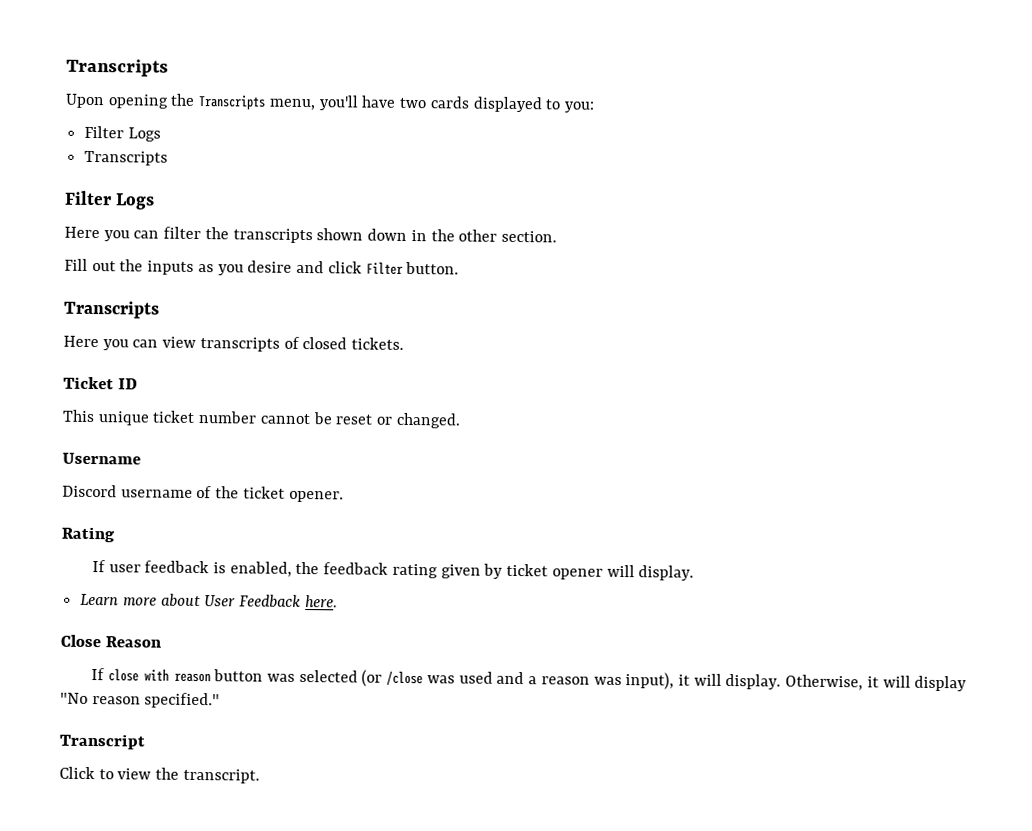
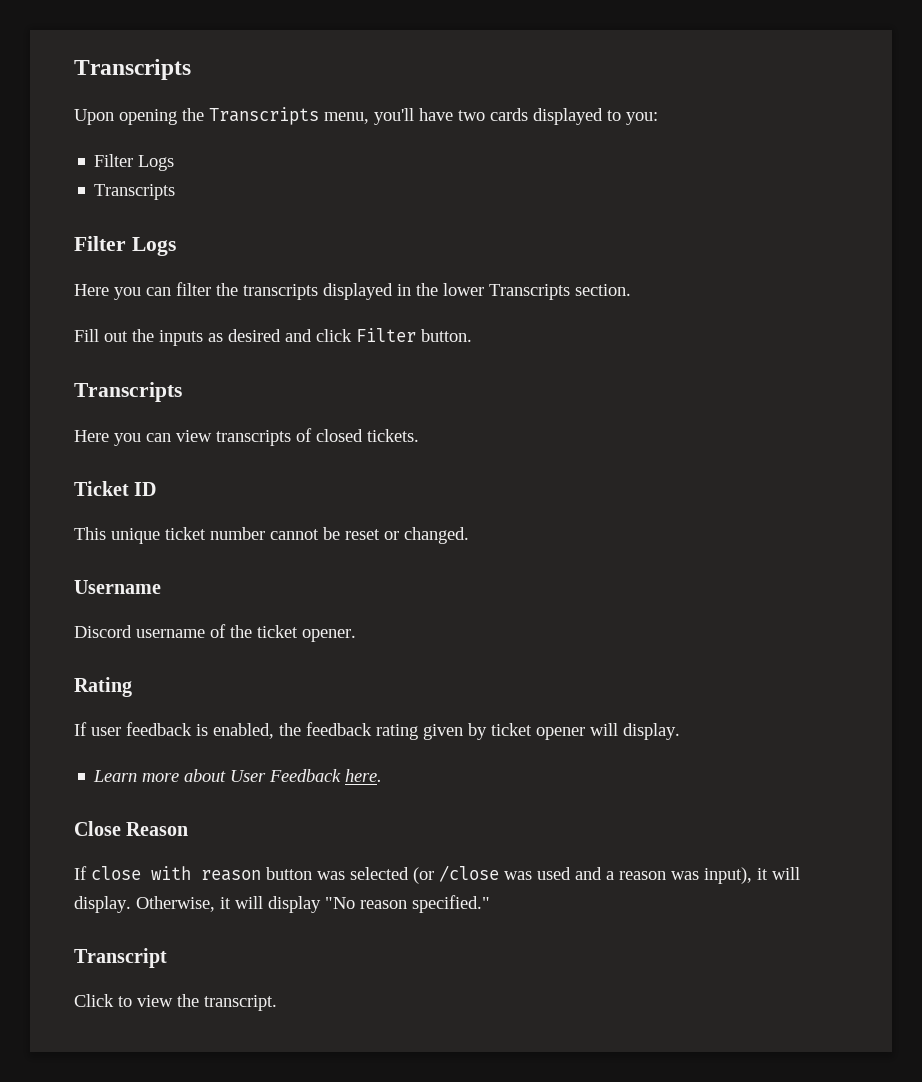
- Here you can filter the transcripts shown down in the other section.
+ Here you can filter the transcripts displayed in the lower Transcripts section.
- Fill out the inputs as you desire and click Filter button.
+ Fill out the inputs as desired and click Filter button.

